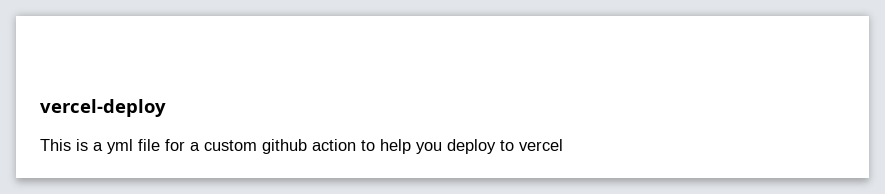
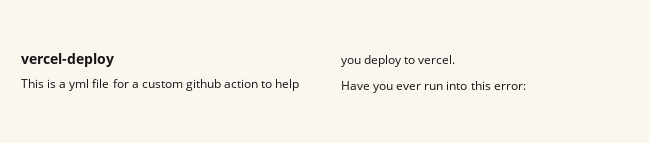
- This is a yml file for a custom github action to help you deploy to vercel
+ This is a yml file for a custom github action to help you deploy to vercel.
+ Have you ever run into this error:

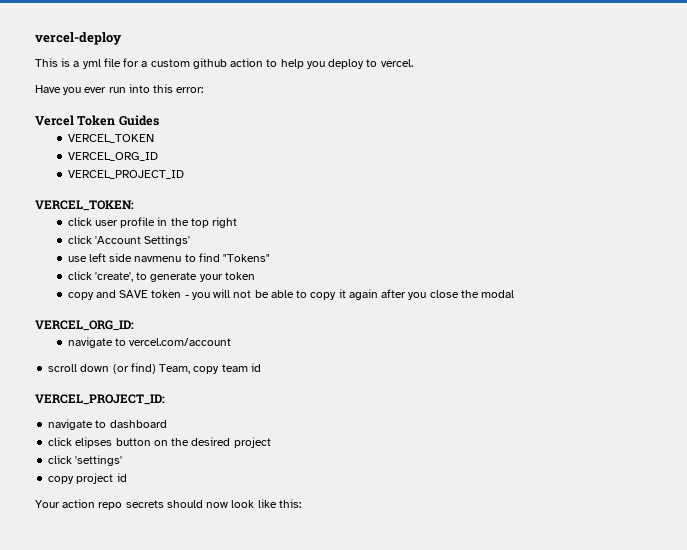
+ Vercel Token Guides
+ VERCEL_TOKEN
+ VERCEL_ORG_ID
+ VERCEL_PROJECT_ID
+ VERCEL_TOKEN:
+ click user profile in the top right
+ click 'Account Settings'
+ use left side navmenu to find "Tokens"
+ click 'create', to generate your token
+ copy and SAVE token - you will not be able to copy it again after you close the modal
+ VERCEL_ORG_ID:
+ navigate to vercel.com/account
+ scroll down (or find) Team, copy team id
+ VERCEL_PROJECT_ID:
+ navigate to dashboard
+ click elipses button on the desired project
+ click 'settings'
+ copy project id
+ Your action repo secrets should now look like this:

